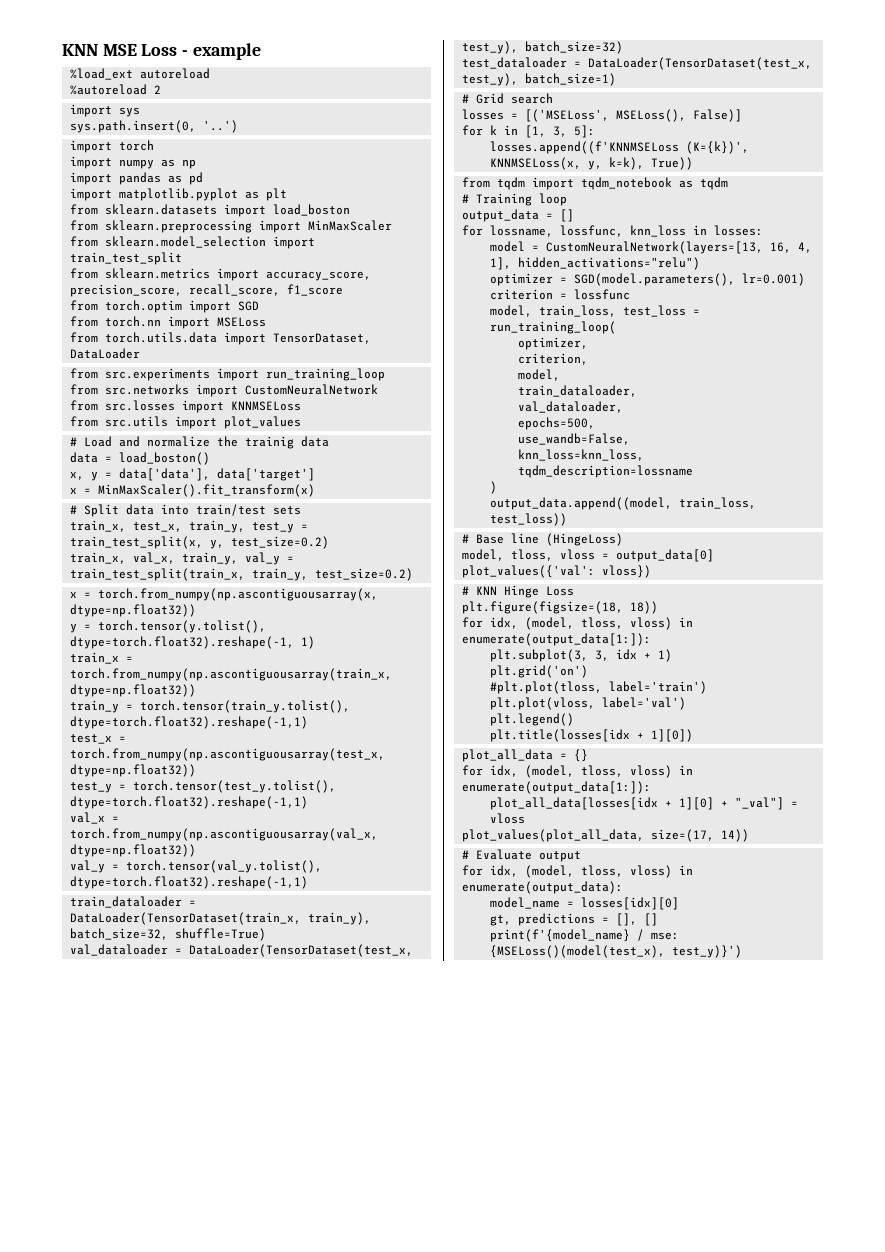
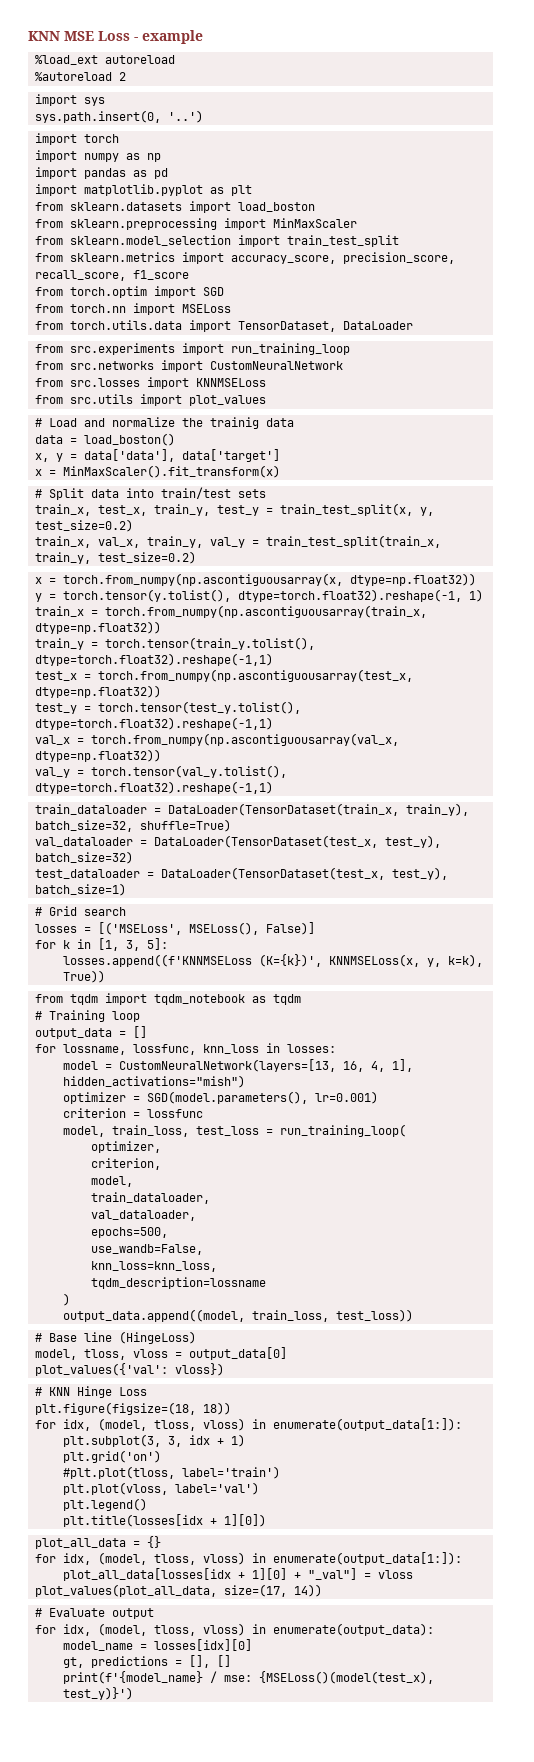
- model = CustomNeuralNetwork(layers=[13, 16, 4, 1], hidden_activations="relu")
+ model = CustomNeuralNetwork(layers=[13, 16, 4, 1], hidden_activations="mish")

